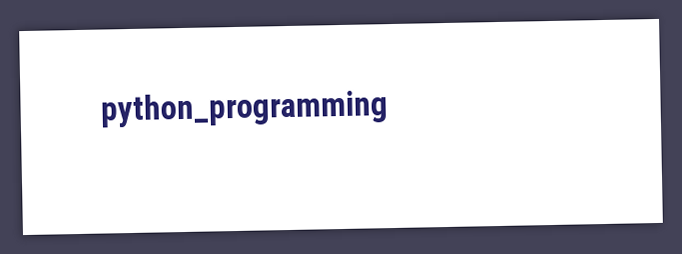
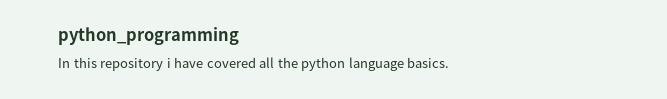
+ In this repository i have covered all the python language basics.

